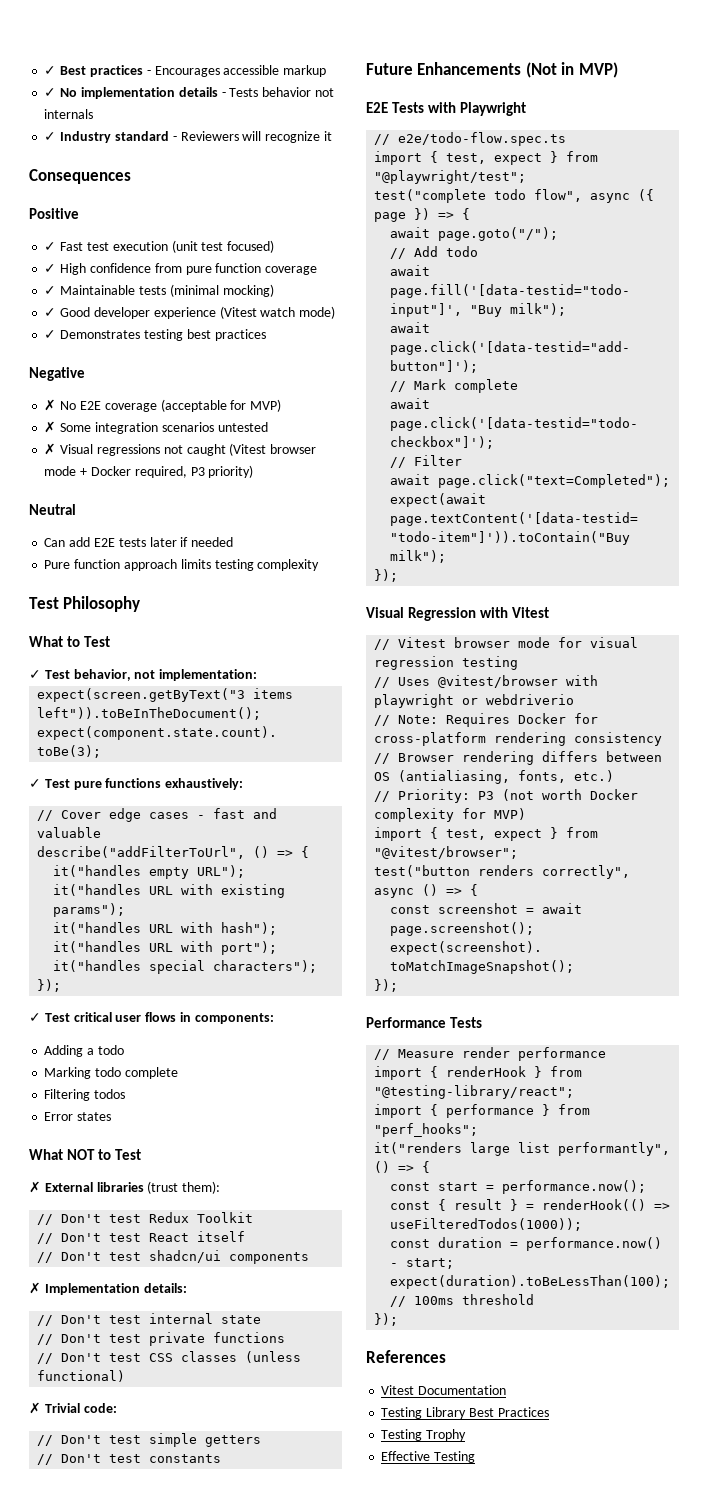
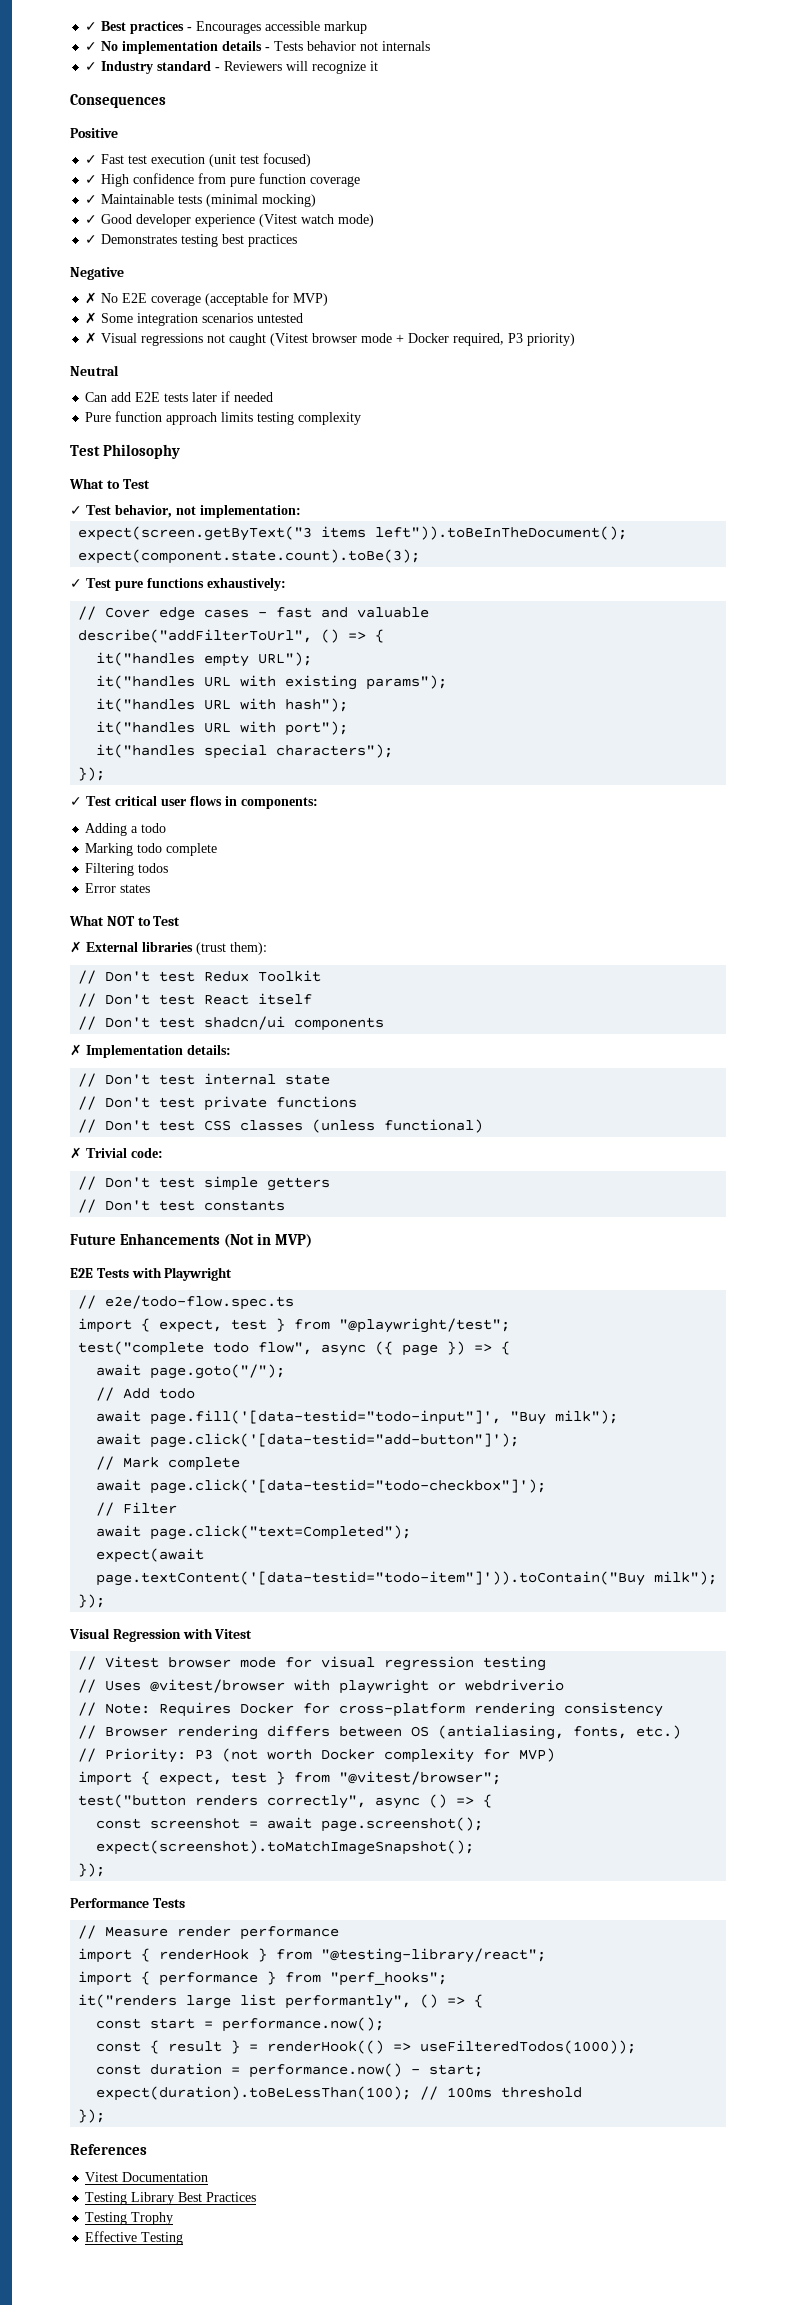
- import { test, expect } from "@playwright/test";
+ import { expect, test } from "@playwright/test";
- import { test, expect } from "@vitest/browser";
+ import { expect, test } from "@vitest/browser";

